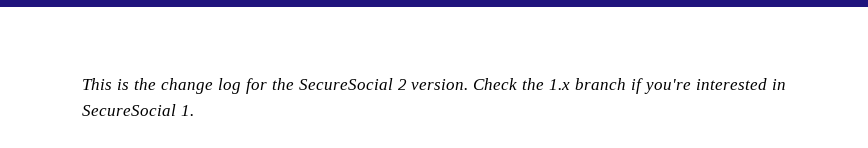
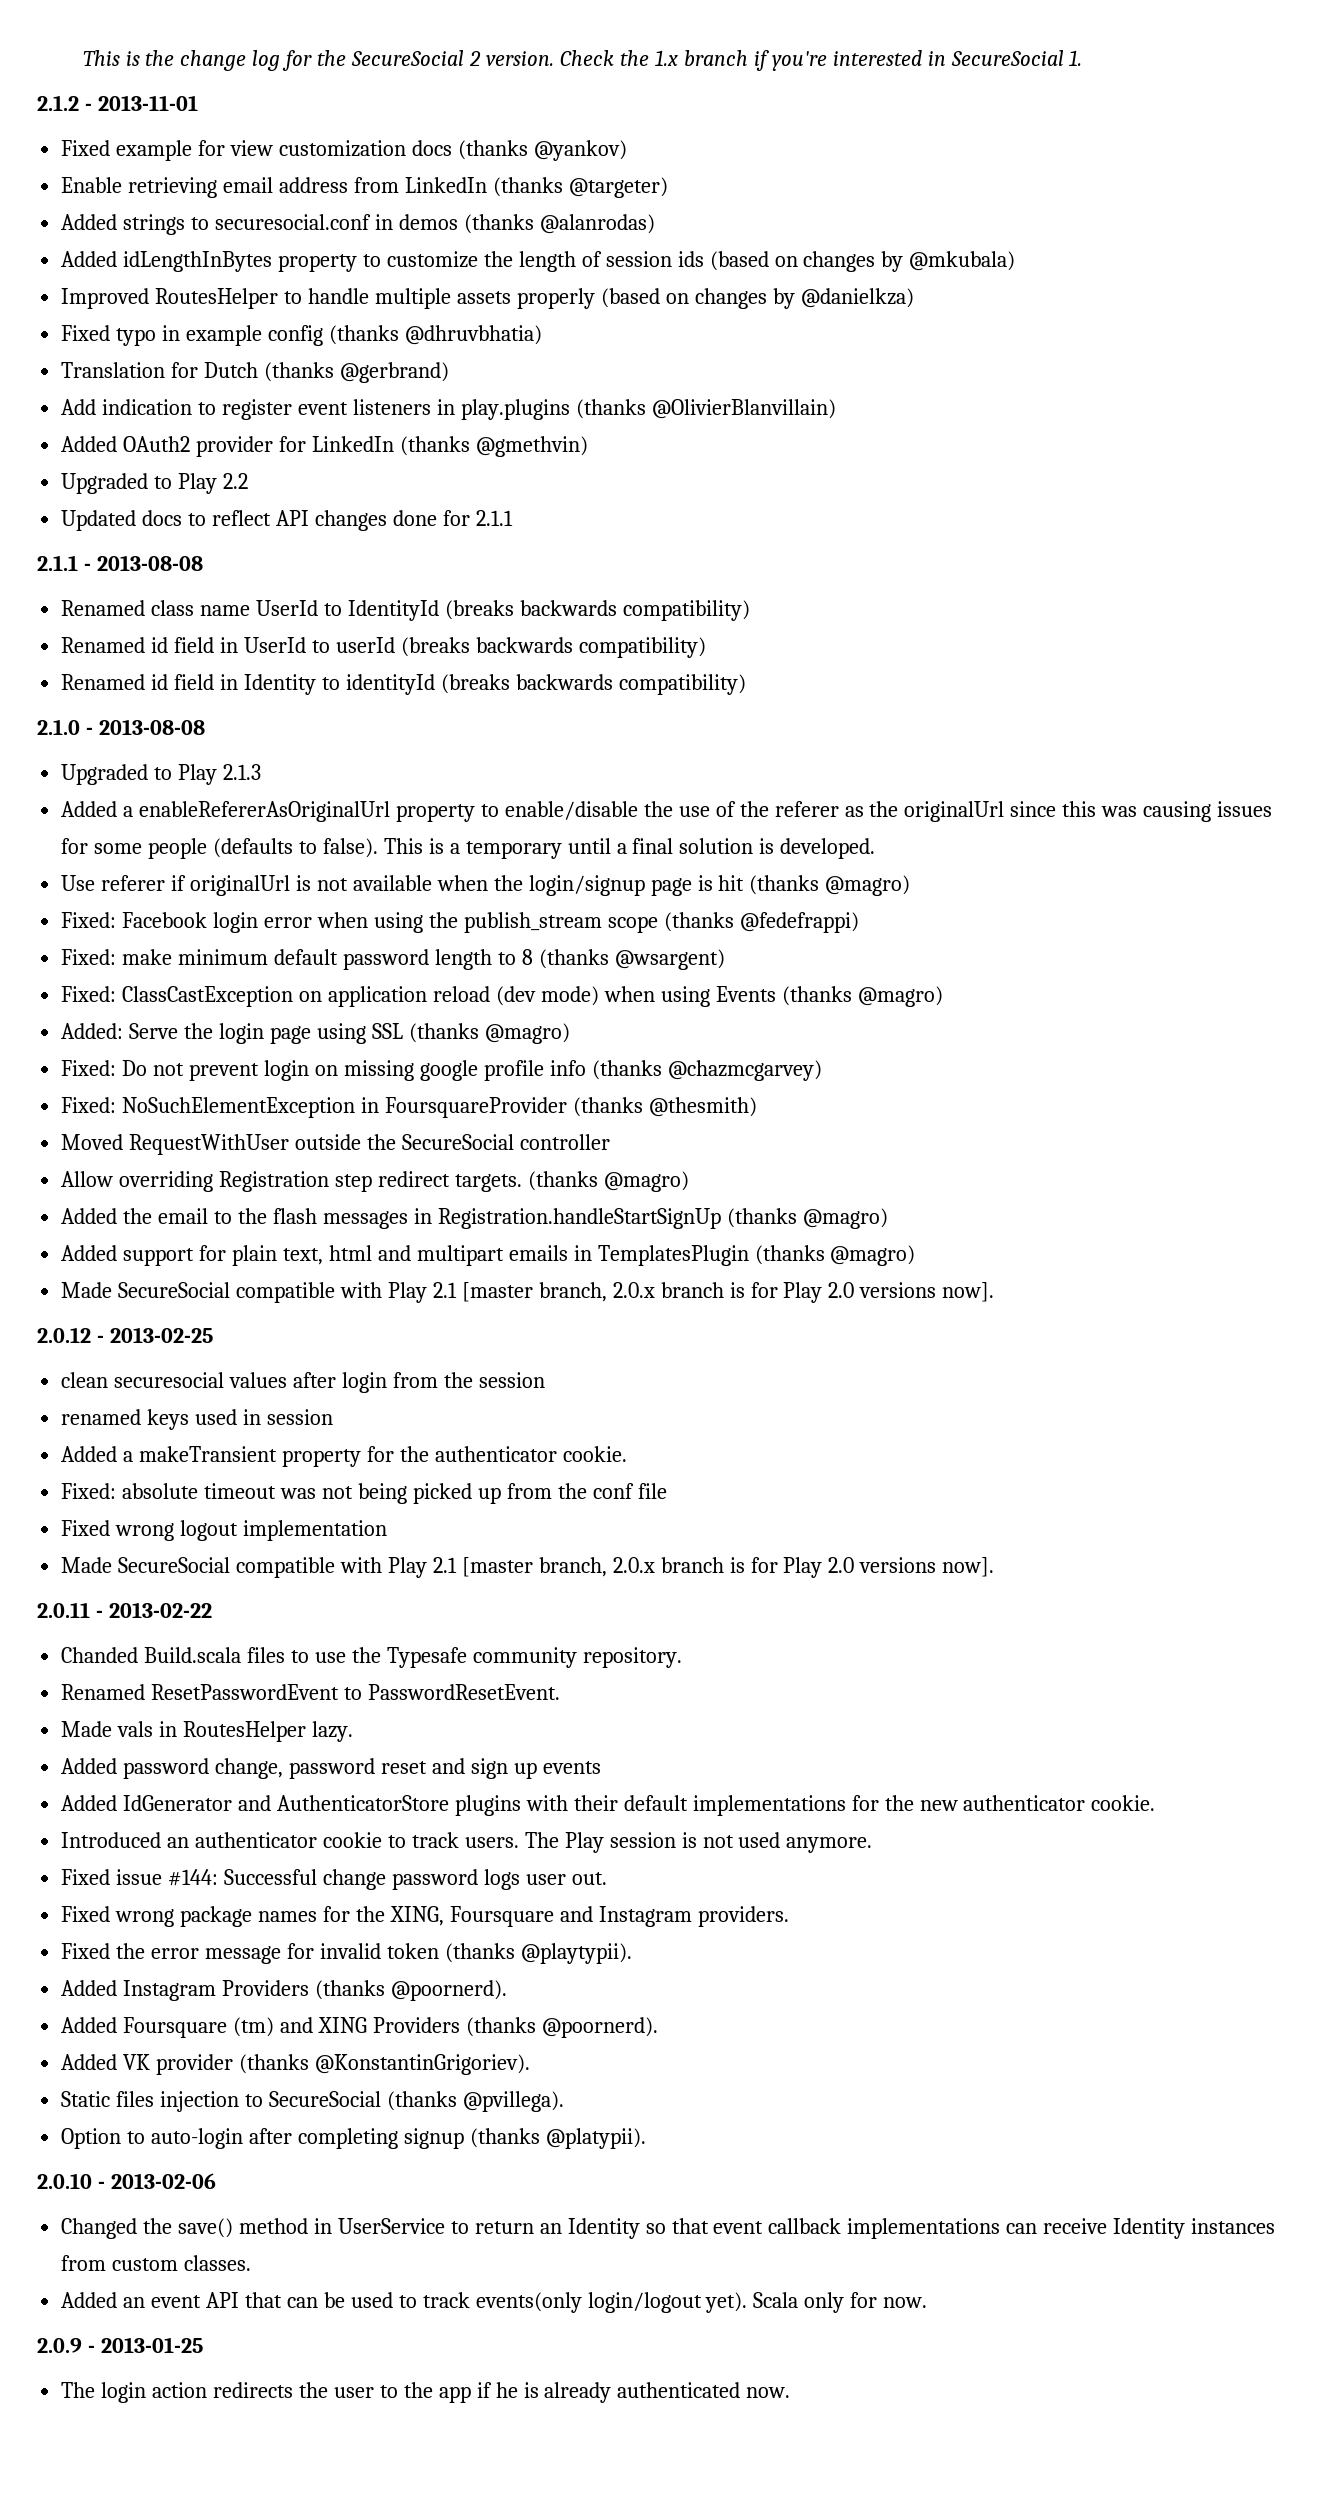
+ 2.1.2 - 2013-11-01
+ Fixed example for view customization docs (thanks @yankov)
+ Enable retrieving email address from LinkedIn (thanks @targeter)
+ Added strings to securesocial.conf in demos (thanks @alanrodas)
+ Added idLengthInBytes property to customize the length of session ids (based on changes by @mkubala)
+ Improved RoutesHelper to handle multiple assets properly (based on changes by @danielkza)
+ Fixed typo in example config (thanks @dhruvbhatia)
+ Translation for Dutch (thanks @gerbrand)
+ Add indication to register event listeners in play.plugins (thanks @OlivierBlanvillain)
+ Added OAuth2 provider for LinkedIn (thanks @gmethvin)
+ Upgraded to Play 2.2
+ Updated docs to reflect API changes done for 2.1.1
+ 2.1.1 - 2013-08-08
+ Renamed class name UserId to IdentityId (breaks backwards compatibility)
+ Renamed id field in UserId to userId (breaks backwards compatibility)
+ Renamed id field in Identity to identityId (breaks backwards compatibility)
+ 2.1.0 - 2013-08-08
+ Upgraded to Play 2.1.3
+ Added a enableRefererAsOriginalUrl property to enable/disable the use of the referer as the originalUrl since this was causing issues for some people (defaults to false). This is a temporary until a final solution is developed.
+ Use referer if originalUrl is not available when the login/signup page is hit (thanks @magro)
+ Fixed: Facebook login error when using the publish_stream scope (thanks @fedefrappi)
+ Fixed: make minimum default password length to 8 (thanks @wsargent)
+ Fixed: ClassCastException on application reload (dev mode) when using Events (thanks @magro)
+ Added: Serve the login page using SSL (thanks @magro)
+ Fixed: Do not prevent login on missing google profile info (thanks @chazmcgarvey)
+ Fixed: NoSuchElementException in FoursquareProvider (thanks @thesmith)
+ Moved RequestWithUser outside the SecureSocial controller
+ Allow overriding Registration step redirect targets. (thanks @magro)
+ Added the email to the flash messages in Registration.handleStartSignUp (thanks @magro)
+ Added support for plain text, html and multipart emails in TemplatesPlugin (thanks @magro)
+ Made SecureSocial compatible with Play 2.1 [master branch, 2.0.x branch is for Play 2.0 versions now].
+ 2.0.12 - 2013-02-25
+ clean securesocial values after login from the session
+ renamed keys used in session
+ Added a makeTransient property for the authenticator cookie.
+ Fixed: absolute timeout was not being picked up from the conf file
+ Fixed wrong logout implementation
+ Made SecureSocial compatible with Play 2.1 [master branch, 2.0.x branch is for Play 2.0 versions now].
+ 2.0.11 - 2013-02-22
+ Chanded Build.scala files to use the Typesafe community repository.
+ Renamed ResetPasswordEvent to PasswordResetEvent.
+ Made vals in RoutesHelper lazy.
+ Added password change, password reset and sign up events
+ Added IdGenerator and AuthenticatorStore plugins with their default implementations for the new authenticator cookie.
+ Introduced an authenticator cookie to track users. The Play session is not used anymore.
+ Fixed issue #144: Successful change password logs user out.
+ Fixed wrong package names for the XING, Foursquare and Instagram providers.
+ Fixed the error message for invalid token (thanks @playtypii).
+ Added Instagram Providers (thanks @poornerd).
+ Added Foursquare (tm) and XING Providers (thanks @poornerd).
+ Added VK provider (thanks @KonstantinGrigoriev).
+ Static files injection to SecureSocial (thanks @pvillega).
+ Option to auto-login after completing signup (thanks @platypii).
+ 2.0.10 - 2013-02-06
+ Changed the save() method in UserService to return an Identity so that event callback implementations can receive Identity instances from custom classes.
+ Added an event API that can be used to track events(only login/logout yet). Scala only for now.
+ 2.0.9 - 2013-01-25
+ The login action redirects the user to the app if he is already authenticated now.

